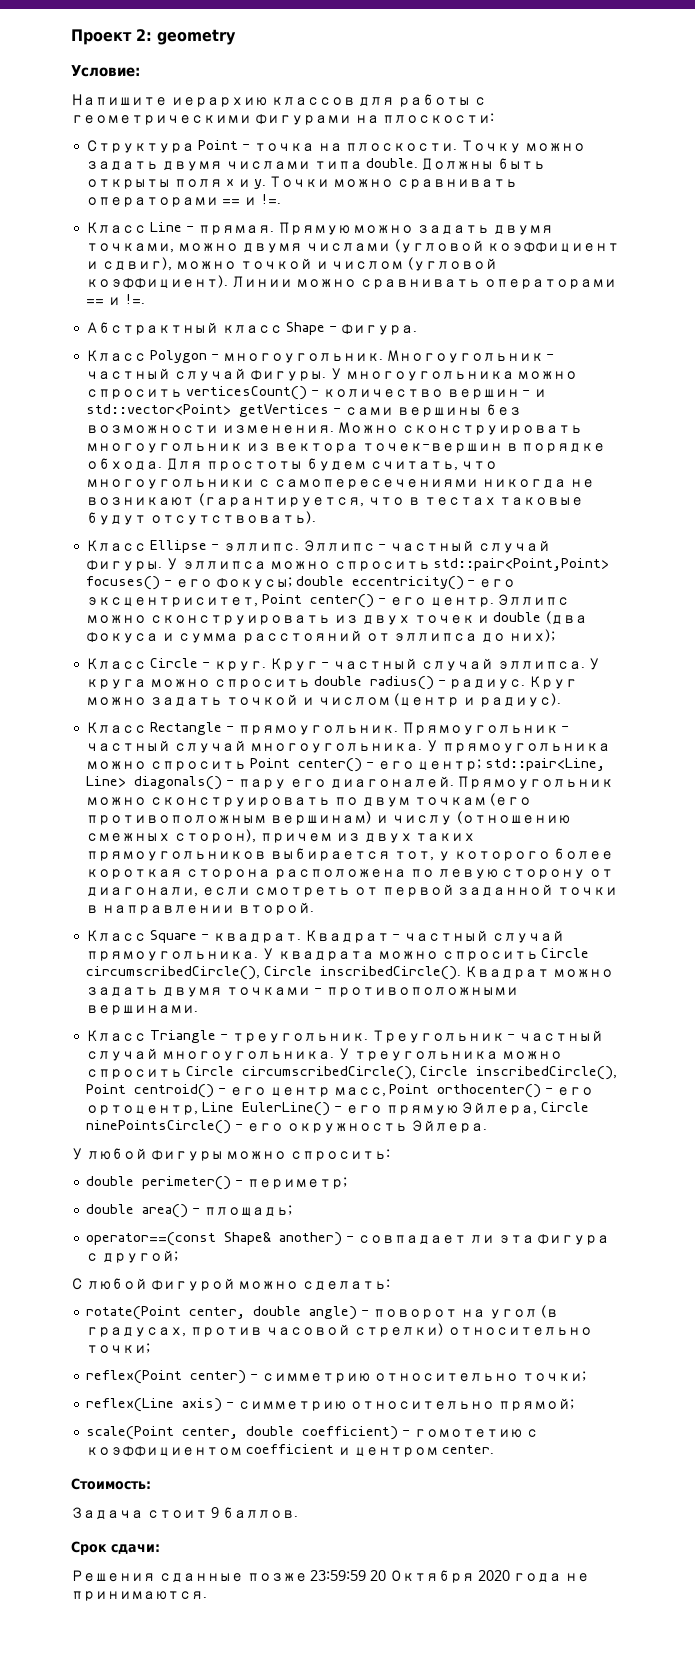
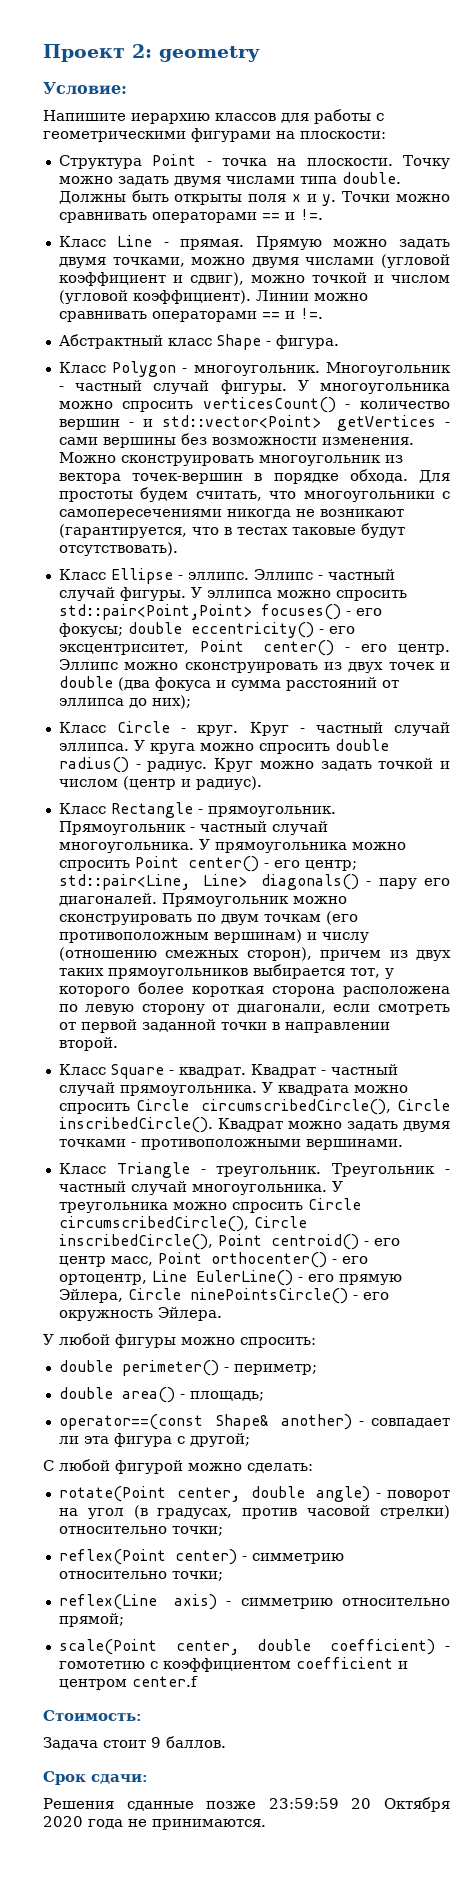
- scale(Point center, double coefficient) - гомотетию с коэффициентом coefficient и центром center.
+ scale(Point center, double coefficient) - гомотетию с коэффициентом coefficient и центром center.f

